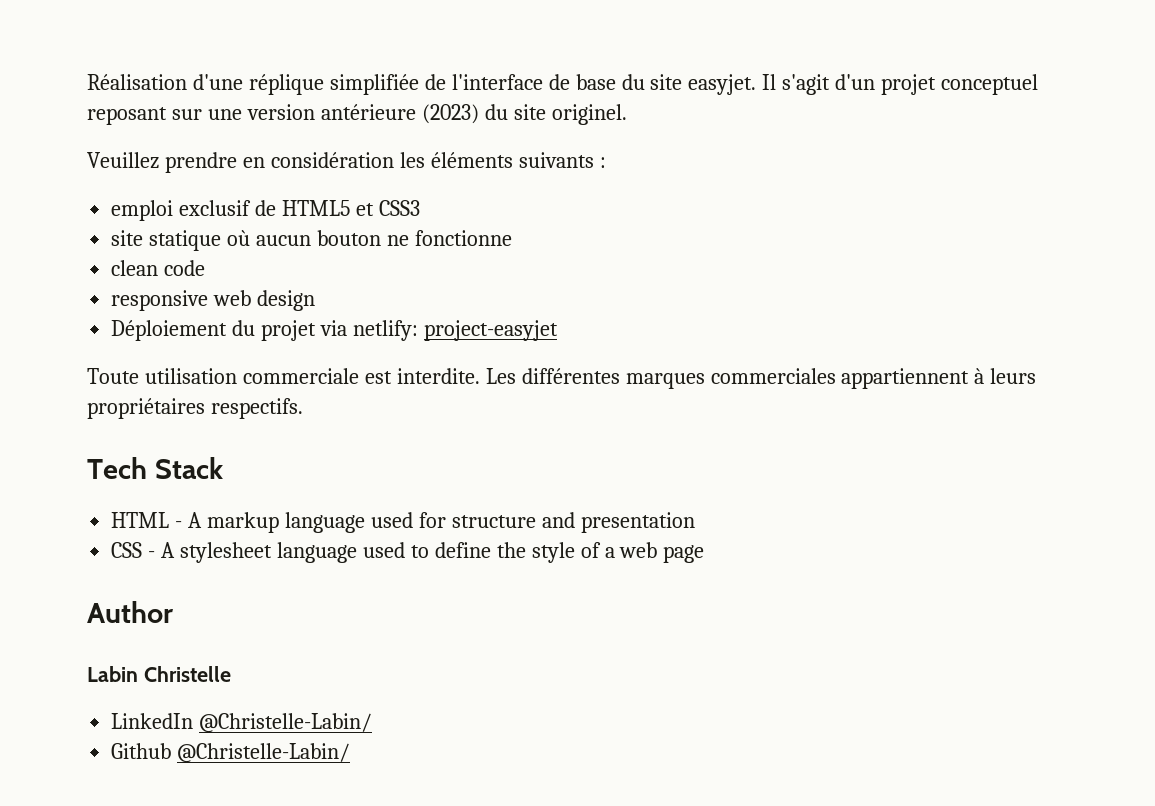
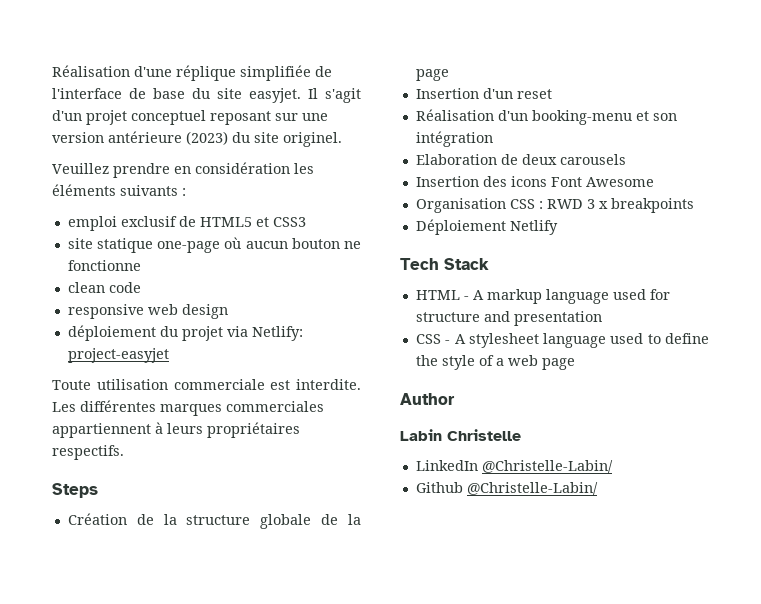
- site statique où aucun bouton ne fonctionne
+ site statique one-page où aucun bouton ne fonctionne
- Déploiement du projet via netlify: project-easyjet
+ déploiement du projet via Netlify: project-easyjet
+ Steps
+ Création de la structure globale de la page
+ Insertion d'un reset
+ Réalisation d'un booking-menu et son intégration
+ Elaboration de deux carousels
+ Insertion des icons Font Awesome
+ Organisation CSS : RWD 3 x breakpoints
+ Déploiement Netlify

